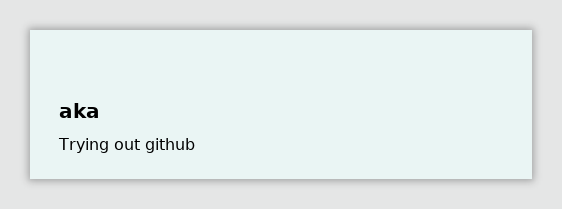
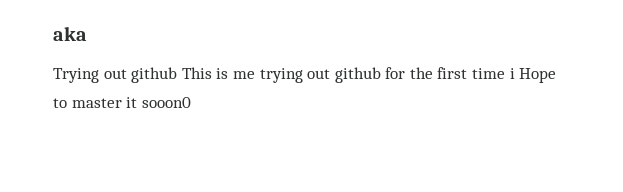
- Trying out github
+ Trying out github This is me trying out github for the first time i Hope to master it sooon0

